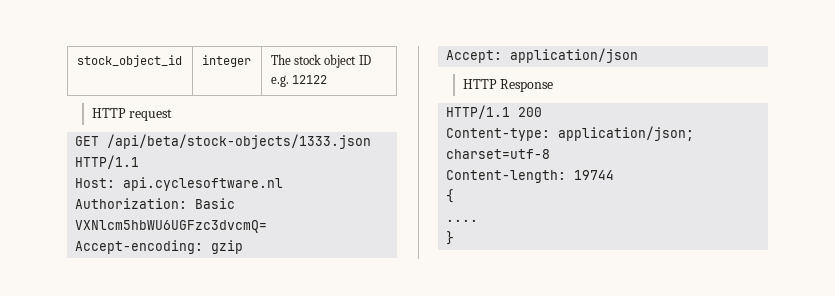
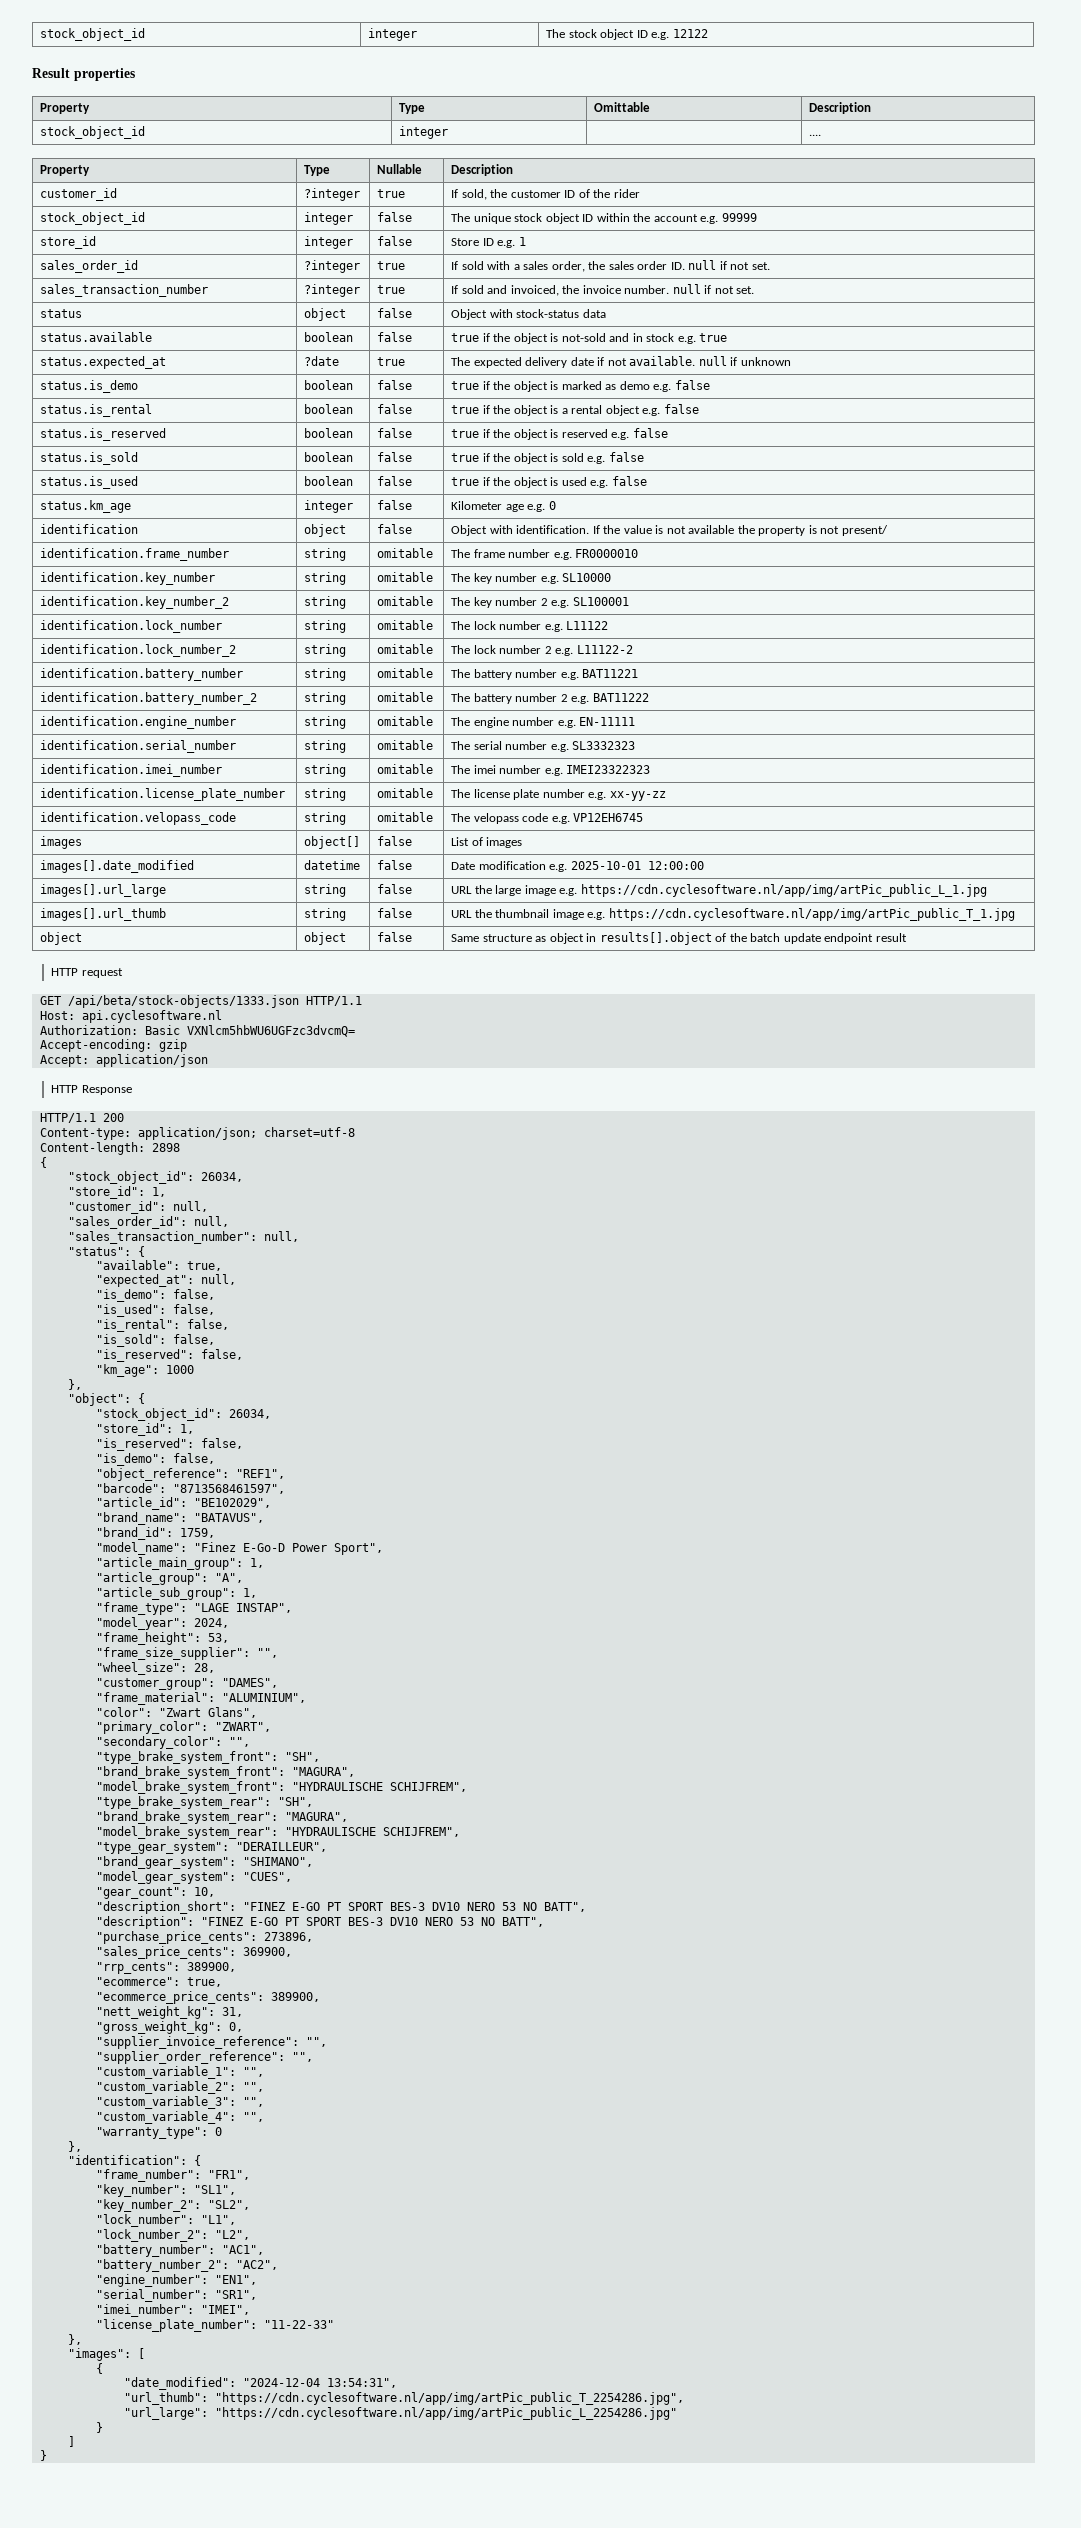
+ Result properties
+ Property | Type | Omittable | Description
+ stock_object_id | integer | | ....
+ Property | Type | Nullable | Description
+ customer_id | ?integer | true | If sold, the customer ID of the rider
+ stock_object_id | integer | false | The unique stock object ID within the account e.g. 99999
+ store_id | integer | false | Store ID e.g. 1
+ sales_order_id | ?integer | true | If sold with a sales order, the sales order ID. null if not set.
+ sales_transaction_number | ?integer | true | If sold and invoiced, the invoice number. null if not set.
+ status | object | false | Object with stock-status data
+ status.available | boolean | false | true if the object is not-sold and in stock e.g. true
+ status.expected_at | ?date | true | The expected delivery date if not available. null if unknown
+ status.is_demo | boolean | false | true if the object is marked as demo e.g. false
+ status.is_rental | boolean | false | true if the object is a rental object e.g. false
+ status.is_reserved | boolean | false | true if the object is reserved e.g. false
+ status.is_sold | boolean | false | true if the object is sold e.g. false
+ status.is_used | boolean | false | true if the object is used e.g. false
+ status.km_age | integer | false | Kilometer age e.g. 0
+ identification | object | false | Object with identification. If the value is not available the property is not present/
+ identification.frame_number | string | omitable | The frame number e.g. FR0000010
+ identification.key_number | string | omitable | The key number e.g. SL10000
+ identification.key_number_2 | string | omitable | The key number 2 e.g. SL100001
+ identification.lock_number | string | omitable | The lock number e.g. L11122
+ identification.lock_number_2 | string | omitable | The lock number 2 e.g. L11122-2
+ identification.battery_number | string | omitable | The battery number e.g. BAT11221
+ identification.battery_number_2 | string | omitable | The battery number 2 e.g. BAT11222
+ identification.engine_number | string | omitable | The engine number e.g. EN-11111
+ identification.serial_number | string | omitable | The serial number e.g. SL3332323
+ identification.imei_number | string | omitable | The imei number e.g. IMEI23322323
+ identification.license_plate_number | string | omitable | The license plate number e.g. xx-yy-zz
+ identification.velopass_code | string | omitable | The velopass code e.g. VP12EH6745
+ images | object[] | false | List of images
+ images[].date_modified | datetime | false | Date modification e.g. 2025-10-01 12:00:00
+ images[].url_large | string | false | URL the large image e.g. https://cdn.cyclesoftware.nl/app/img/artPic_public_L_1.jpg
+ images[].url_thumb | string | false | URL the thumbnail image e.g. https://cdn.cyclesoftware.nl/app/img/artPic_public_T_1.jpg
+ object | object | false | Same structure as object in results[].object of the batch update endpoint result
- Content-length: 19744
+ Content-length: 2898
  {
- ....
+ "stock_object_id": 26034,
+ "store_id": 1,
+ "customer_id": null,
+ "sales_order_id": null,
+ "sales_transaction_number": null,
+ "status": {
+ "available": true,
+ "expected_at": null,
+ "is_demo": false,
+ "is_used": false,
+ "is_rental": false,
+ "is_sold": false,
+ "is_reserved": false,
+ "km_age": 1000
+ },
+ "object": {
+ "stock_object_id": 26034,
+ "store_id": 1,
+ "is_reserved": false,
+ "is_demo": false,
+ "object_reference": "REF1",
+ "barcode": "8713568461597",
+ "article_id": "BE102029",
+ "brand_name": "BATAVUS",
+ "brand_id": 1759,
+ "model_name": "Finez E-Go-D Power Sport",
+ "article_main_group": 1,
+ "article_group": "A",
+ "article_sub_group": 1,
+ "frame_type": "LAGE INSTAP",
+ "model_year": 2024,
+ "frame_height": 53,
+ "frame_size_supplier": "",
+ "wheel_size": 28,
+ "customer_group": "DAMES",
+ "frame_material": "ALUMINIUM",
+ "color": "Zwart Glans",
+ "primary_color": "ZWART",
+ "secondary_color": "",
+ "type_brake_system_front": "SH",
+ "brand_brake_system_front": "MAGURA",
+ "model_brake_system_front": "HYDRAULISCHE SCHIJFREM",
+ "type_brake_system_rear": "SH",
+ "brand_brake_system_rear": "MAGURA",
+ "model_brake_system_rear": "HYDRAULISCHE SCHIJFREM",
+ "type_gear_system": "DERAILLEUR",
+ "brand_gear_system": "SHIMANO",
+ "model_gear_system": "CUES",
+ "gear_count": 10,
+ "description_short": "FINEZ E-GO PT SPORT BES-3 DV10 NERO 53 NO BATT",
+ "description": "FINEZ E-GO PT SPORT BES-3 DV10 NERO 53 NO BATT",
+ "purchase_price_cents": 273896,
+ "sales_price_cents": 369900,
+ "rrp_cents": 389900,
+ "ecommerce": true,
+ "ecommerce_price_cents": 389900,
+ "nett_weight_kg": 31,
+ "gross_weight_kg": 0,
+ "supplier_invoice_reference": "",
+ "supplier_order_reference": "",
+ "custom_variable_1": "",
+ "custom_variable_2": "",
+ "custom_variable_3": "",
+ "custom_variable_4": "",
+ "warranty_type": 0
+ },
+ "identification": {
+ "frame_number": "FR1",
+ "key_number": "SL1",
+ "key_number_2": "SL2",
+ "lock_number": "L1",
+ "lock_number_2": "L2",
+ "battery_number": "AC1",
+ "battery_number_2": "AC2",
+ "engine_number": "EN1",
+ "serial_number": "SR1",
+ "imei_number": "IMEI",
+ "license_plate_number": "11-22-33"
+ },
+ "images": [
+ {
+ "date_modified": "2024-12-04 13:54:31",
+ "url_thumb": "https://cdn.cyclesoftware.nl/app/img/artPic_public_T_2254286.jpg",
+ "url_large": "https://cdn.cyclesoftware.nl/app/img/artPic_public_L_2254286.jpg"
+ }
+ ]

